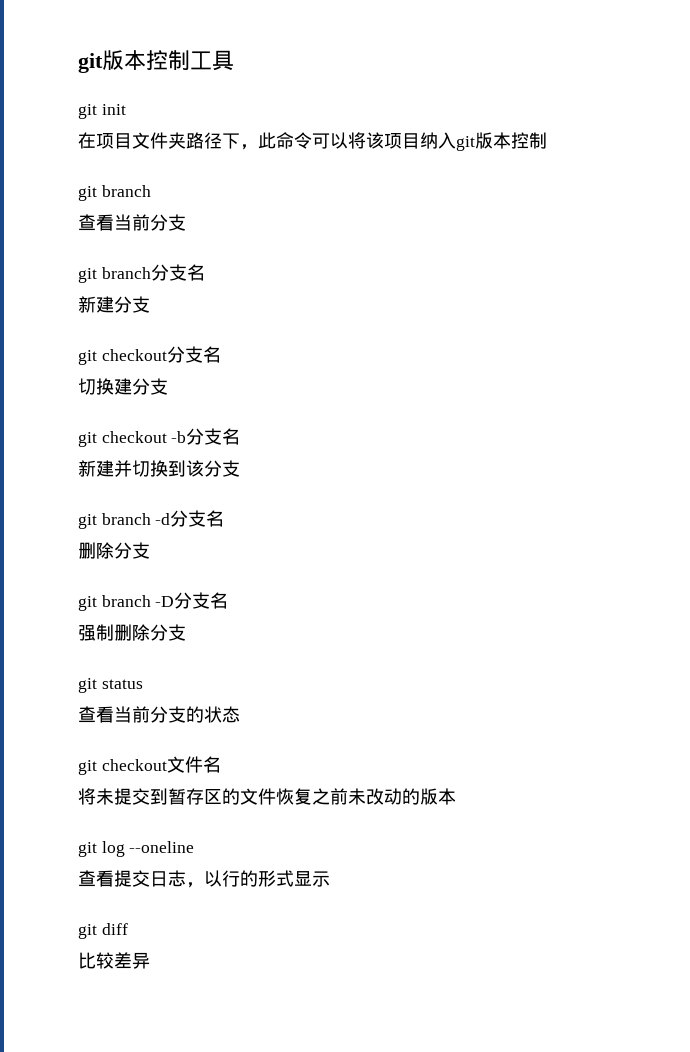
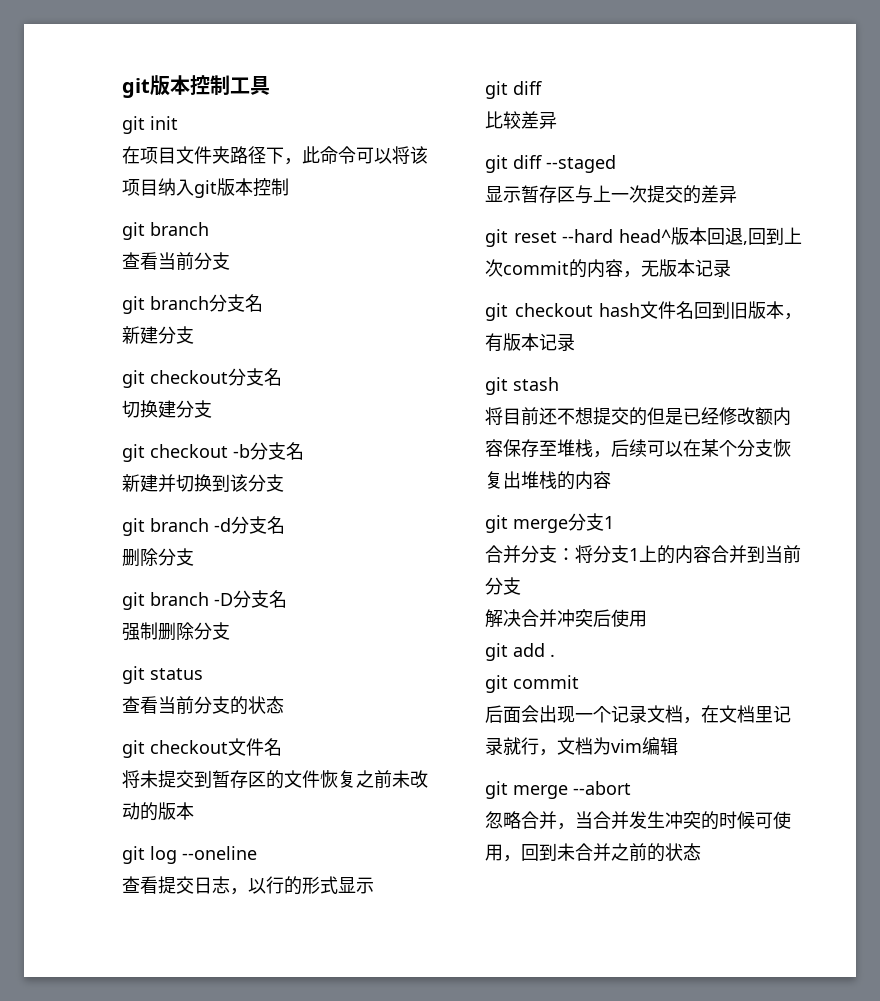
+ git diff --staged
+ 显示暂存区与上一次提交的差异
+ git reset --hard head^版本回退,回到上次commit的内容，无版本记录
+ git checkout hash文件名回到旧版本，有版本记录
+ git stash
+ 将目前还不想提交的但是已经修改额内容保存至堆栈，后续可以在某个分支恢复出堆栈的内容
+ git merge分支1
+ 合并分支：将分支1上的内容合并到当前分支
+ 解决合并冲突后使用
+ git add .
+ git commit
+ 后面会出现一个记录文档，在文档里记录就行，文档为vim编辑
+ git merge --abort
+ 忽略合并，当合并发生冲突的时候可使用，回到未合并之前的状态

